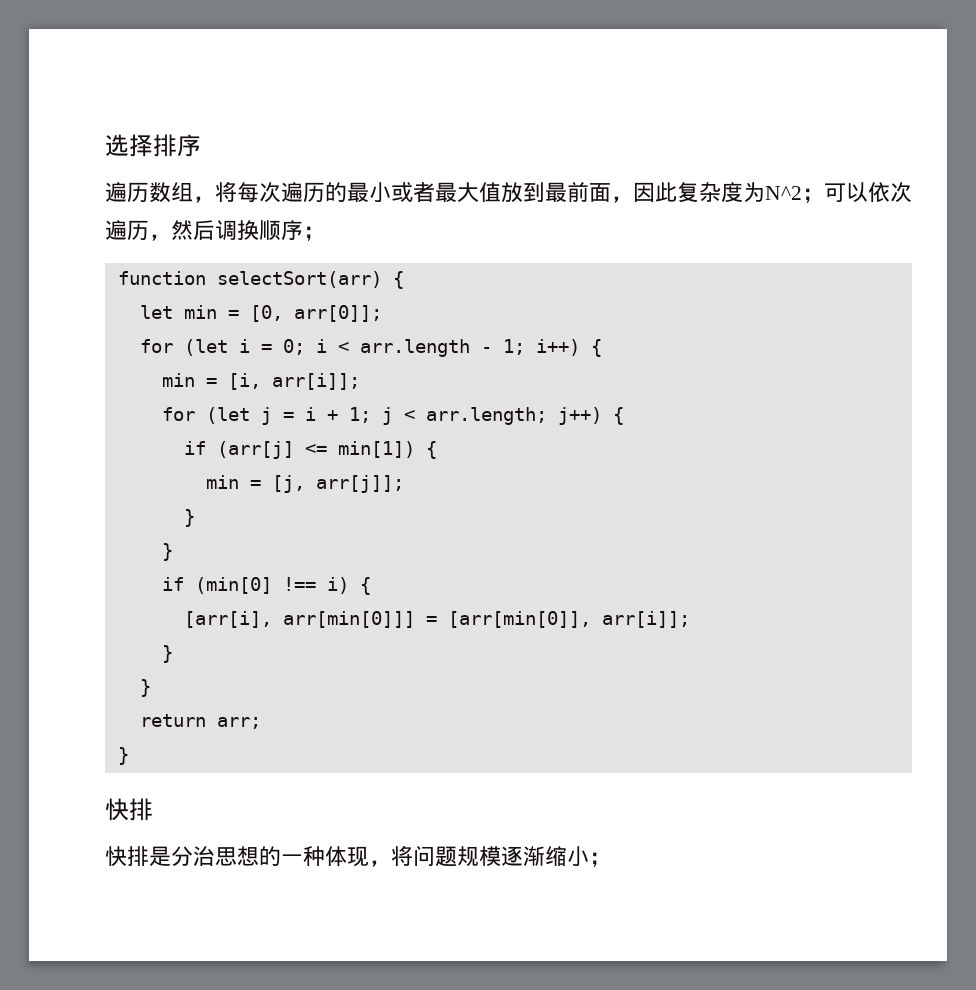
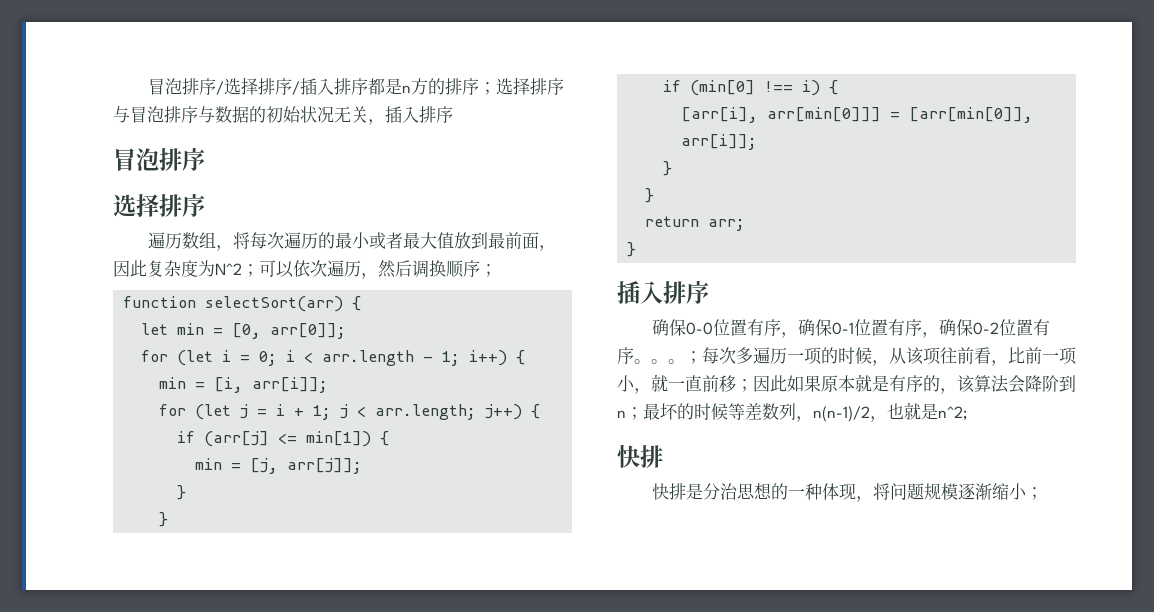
+ 冒泡排序/选择排序/插入排序都是n方的排序；选择排序与冒泡排序与数据的初始状况无关，插入排序
+ 冒泡排序
  return arr;
  }
+ 插入排序
+ 确保0-0位置有序，确保0-1位置有序，确保0-2位置有序。。。；每次多遍历一项的时候，从该项往前看，比前一项小，就一直前移；因此如果原本就是有序的，该算法会降阶到n；最坏的时候等差数列，n(n-1)/2，也就是n^2;

